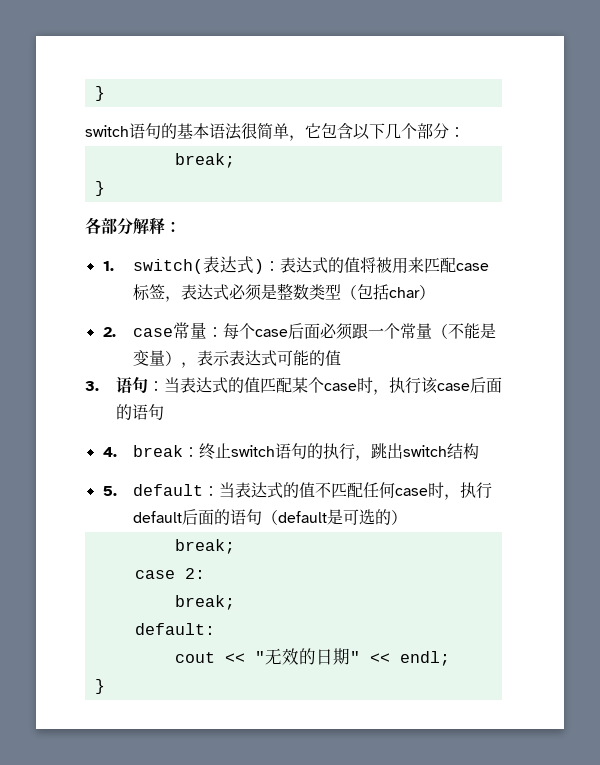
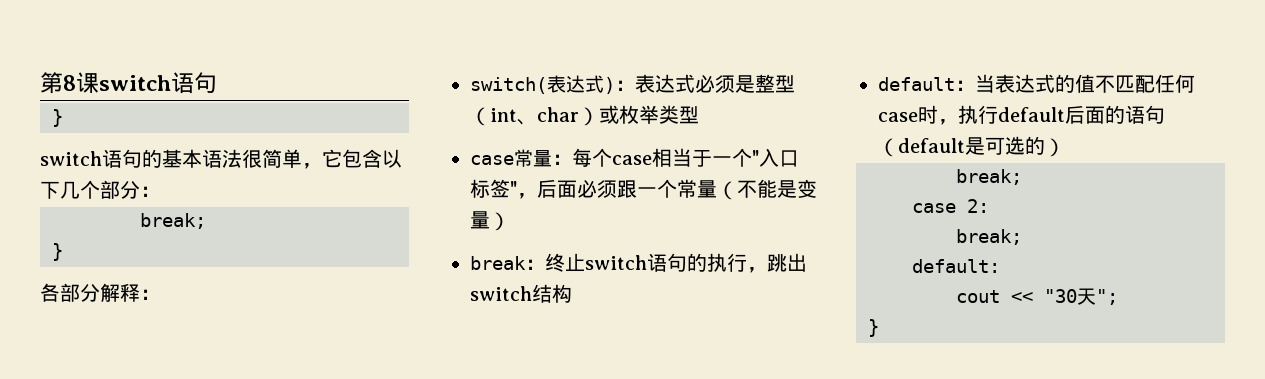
+ 第8课switch语句
- 1. switch(表达式)：表达式的值将被用来匹配case标签，表达式必须是整数类型（包括char）
- 2. case常量：每个case后面必须跟一个常量（不能是变量），表示表达式可能的值
- 3.语句：当表达式的值匹配某个case时，执行该case后面的语句
- 4. break：终止switch语句的执行，跳出switch结构
+ switch(表达式)：表达式必须是整型（int、char）或枚举类型
+ case常量：每个case相当于一个"入口标签"，后面必须跟一个常量（不能是变量）
+ break：终止switch语句的执行，跳出switch结构
- 5. default：当表达式的值不匹配任何case时，执行default后面的语句（default是可选的）
+ default：当表达式的值不匹配任何case时，执行default后面的语句（default是可选的）
- cout << "无效的日期" << endl;
+ cout << "30天";

